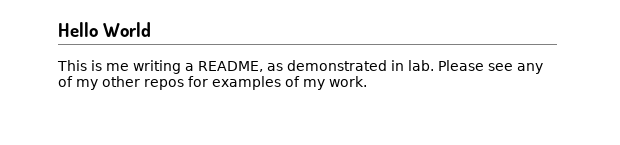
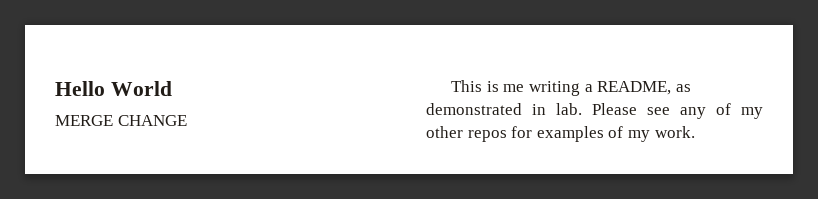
+ MERGE CHANGE

